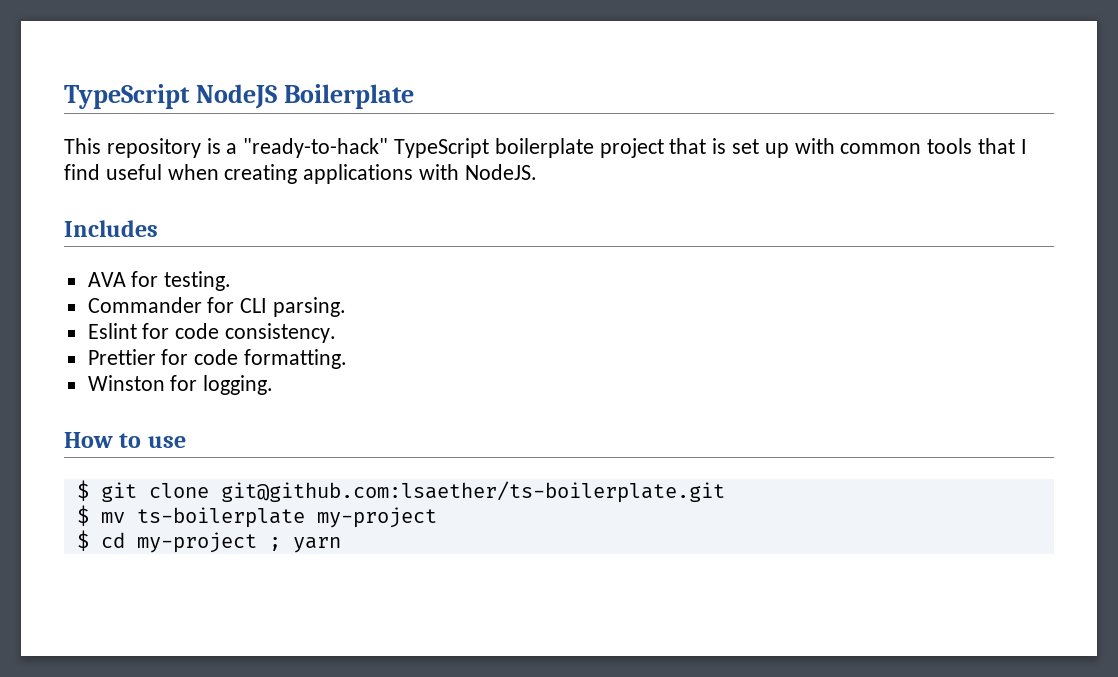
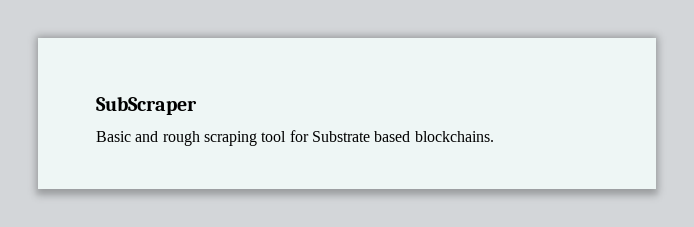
- TypeScript NodeJS Boilerplate
- This repository is a "ready-to-hack" TypeScript boilerplate project that is set up with common tools that I find useful when creating applications with NodeJS.
- Includes
- AVA for testing.
- Commander for CLI parsing.
- Eslint for code consistency.
- Prettier for code formatting.
- Winston for logging.
- How to use
- $ git clone git@github.com:lsaether/ts-boilerplate.git
- $ mv ts-boilerplate my-project
- $ cd my-project ; yarn
+ SubScraper
+ Basic and rough scraping tool for Substrate based blockchains.

